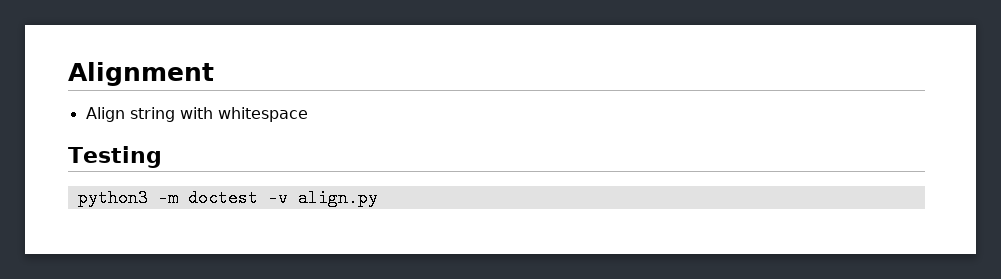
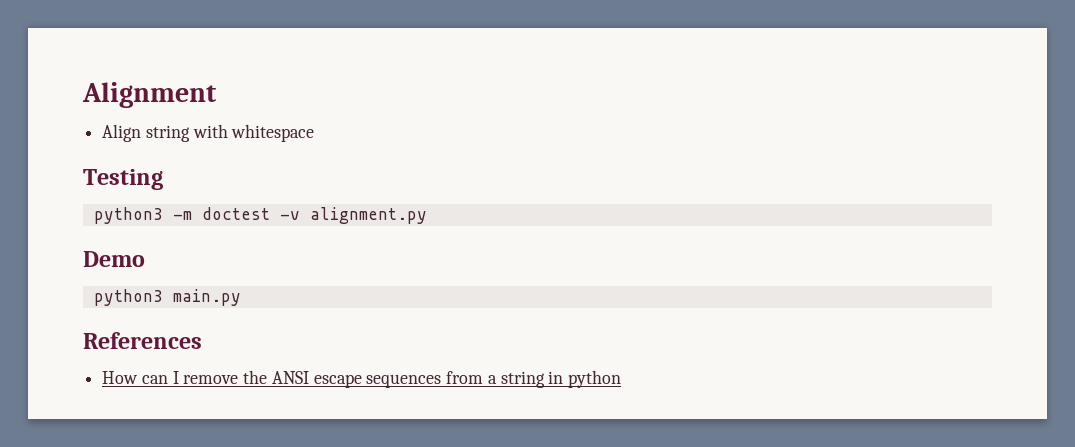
- python3 -m doctest -v align.py
+ python3 -m doctest -v alignment.py
+ Demo
+ python3 main.py
+ References
+ How can I remove the ANSI escape sequences from a string in python

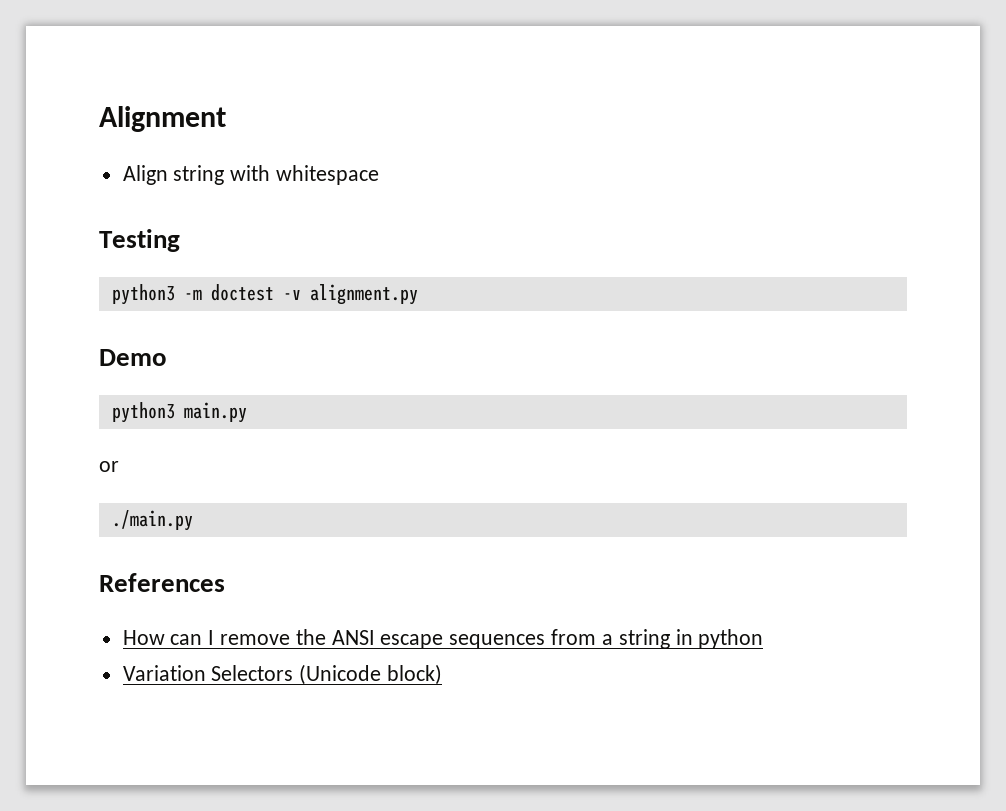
+ or
+ ./main.py
+ Variation Selectors (Unicode block)

